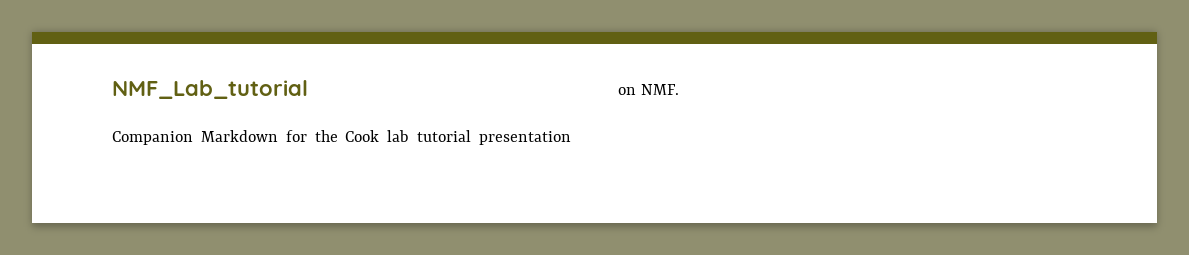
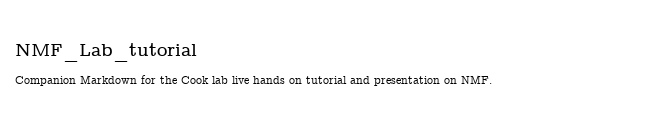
- Companion Markdown for the Cook lab tutorial presentation on NMF.
+ Companion Markdown for the Cook lab live hands on tutorial and presentation on NMF.

